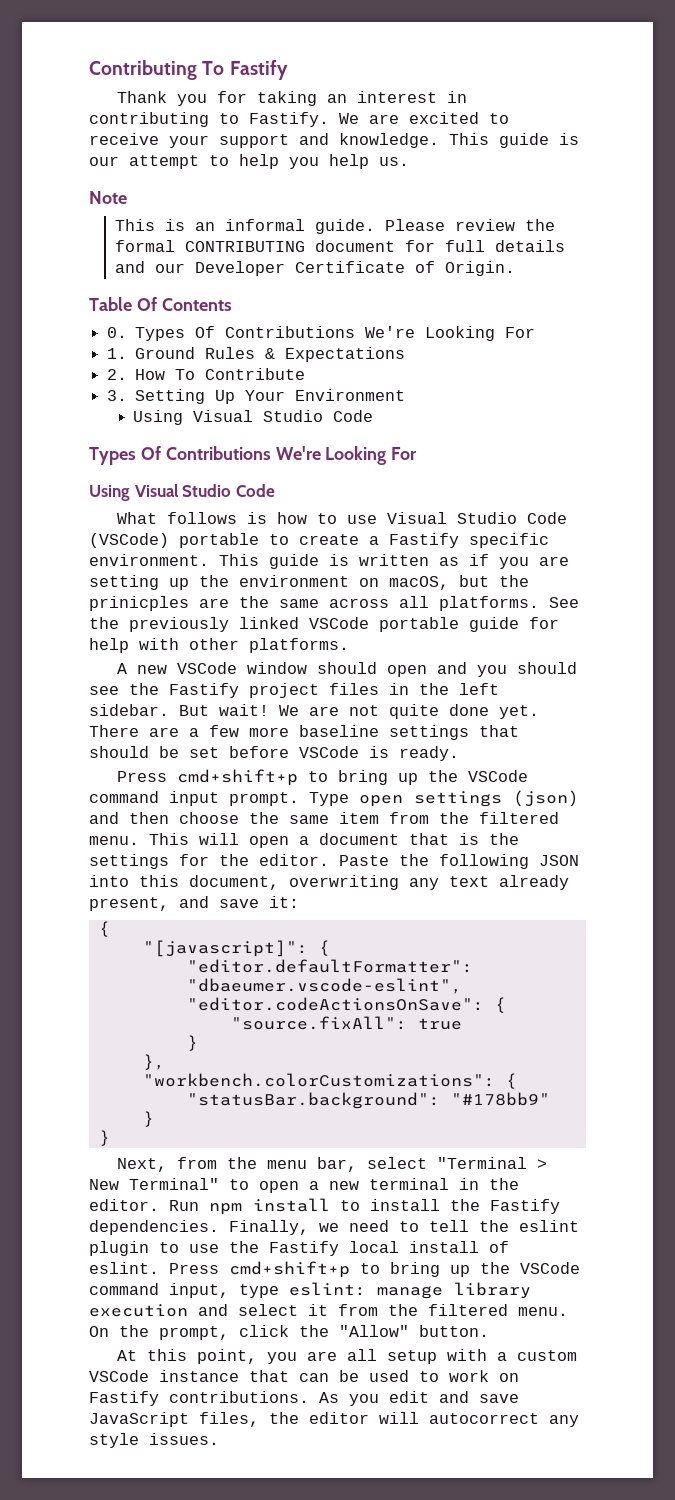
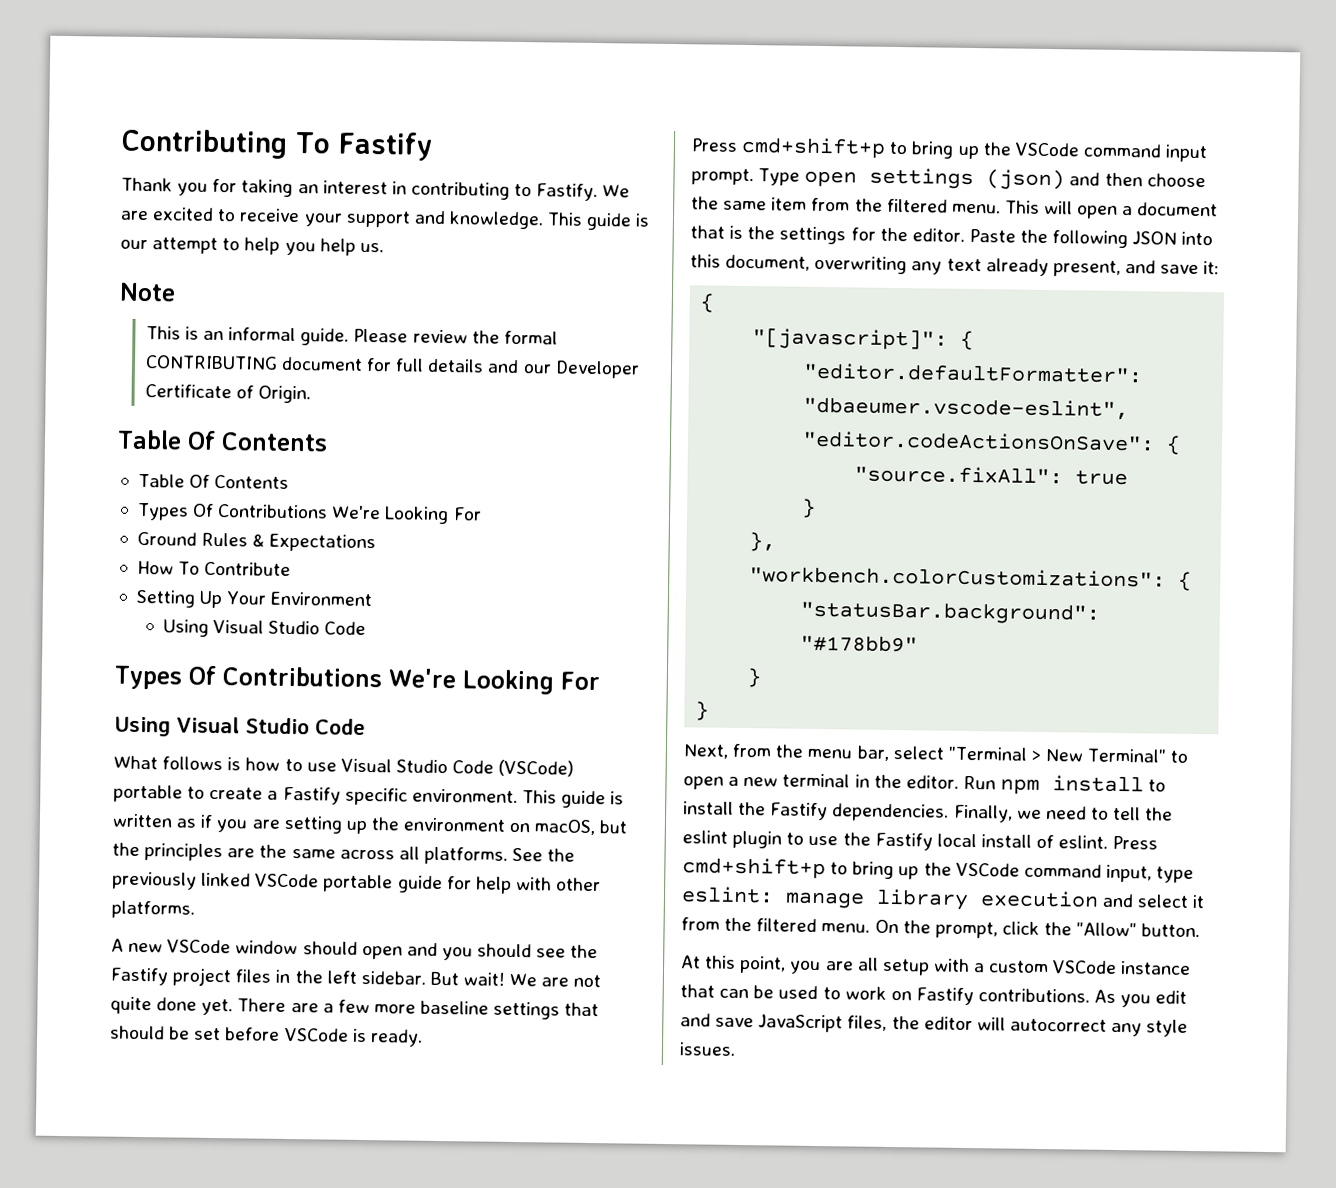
  Please review the formal CONTRIBUTING document for full details and our Developer Certificate of Origin.
  Table Of Contents
- 0. Types Of Contributions We're Looking For
- 1. Ground Rules & Expectations
+ Table Of Contents
+ Types Of Contributions We're Looking For
+ Ground Rules & Expectations
- 2. How To Contribute
+ How To Contribute
- 3. Setting Up Your Environment
+ Setting Up Your Environment
- This guide is written as if you are setting up the environment on macOS, but the prinicples are the same across all platforms.
+ This guide is written as if you are setting up the environment on macOS, but the principles are the same across all platforms.

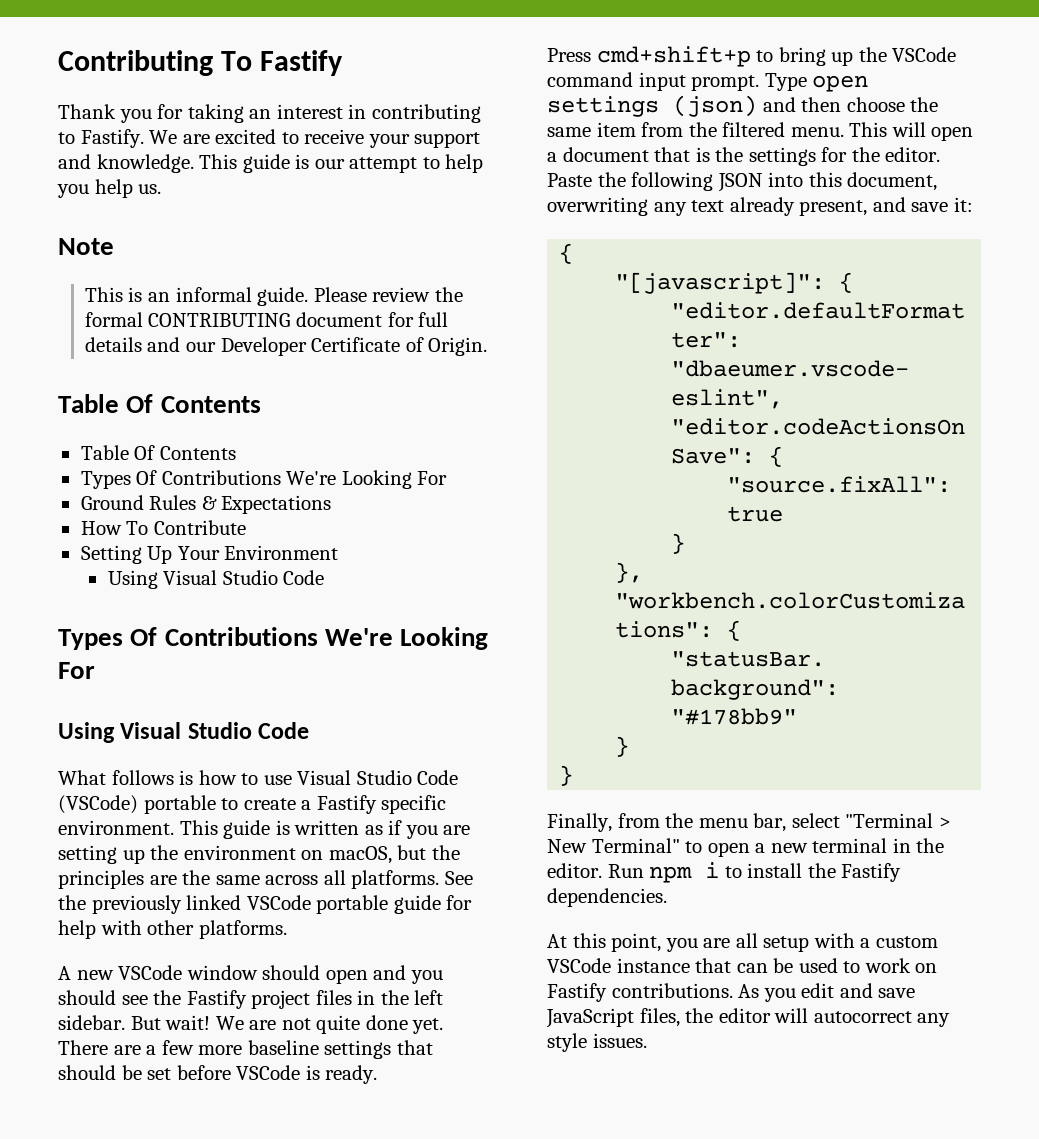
- Next, from the menu bar, select "Terminal > New Terminal" to open a new terminal in the editor.
+ Finally, from the menu bar, select "Terminal > New Terminal" to open a new terminal in the editor.
- Run npm install to install the Fastify dependencies. Finally, we need to tell the eslint plugin to use the Fastify local install of eslint. Press cmd+shift+p to bring up the VSCode command input, type eslint: manage library execution and select it from the filtered menu. On the prompt, click the "Allow" button.
+ Run npm i to install the Fastify dependencies.

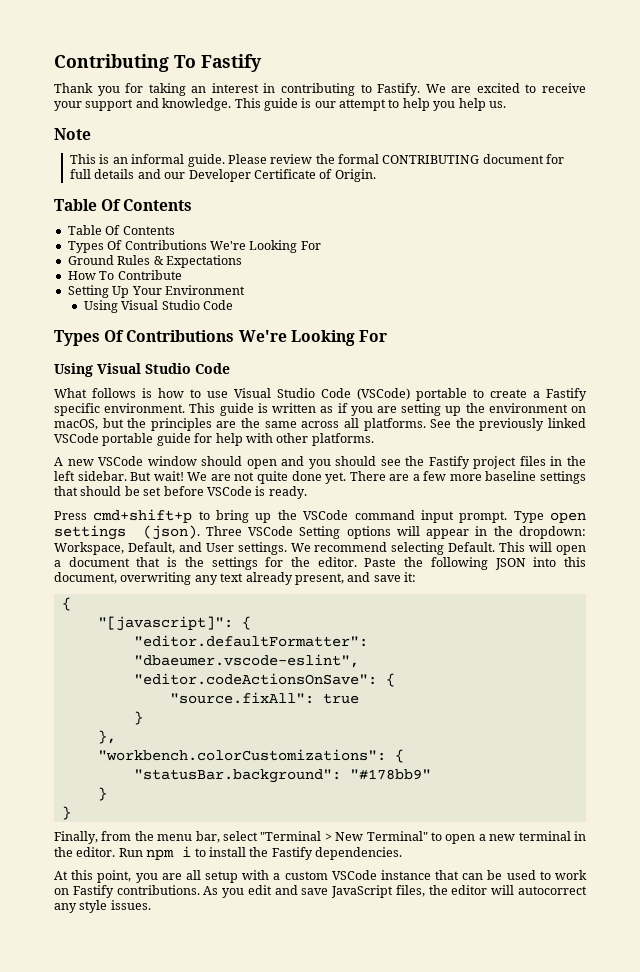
- Type open settings (json) and then choose the same item from the filtered menu.
+ Type open settings (json). Three VSCode Setting options will appear in the dropdown: Workspace, Default, and User settings. We recommend selecting Default.

